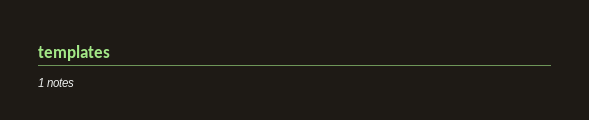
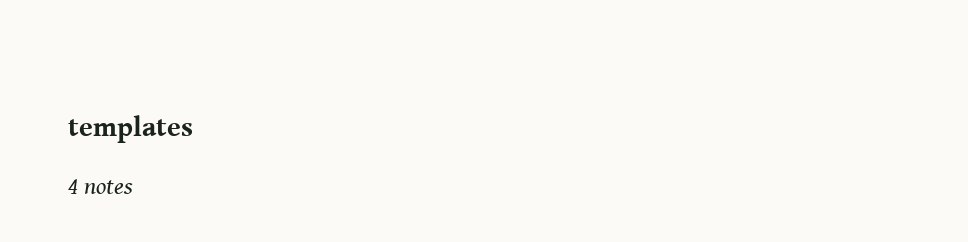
- 1 notes
+ 4 notes

